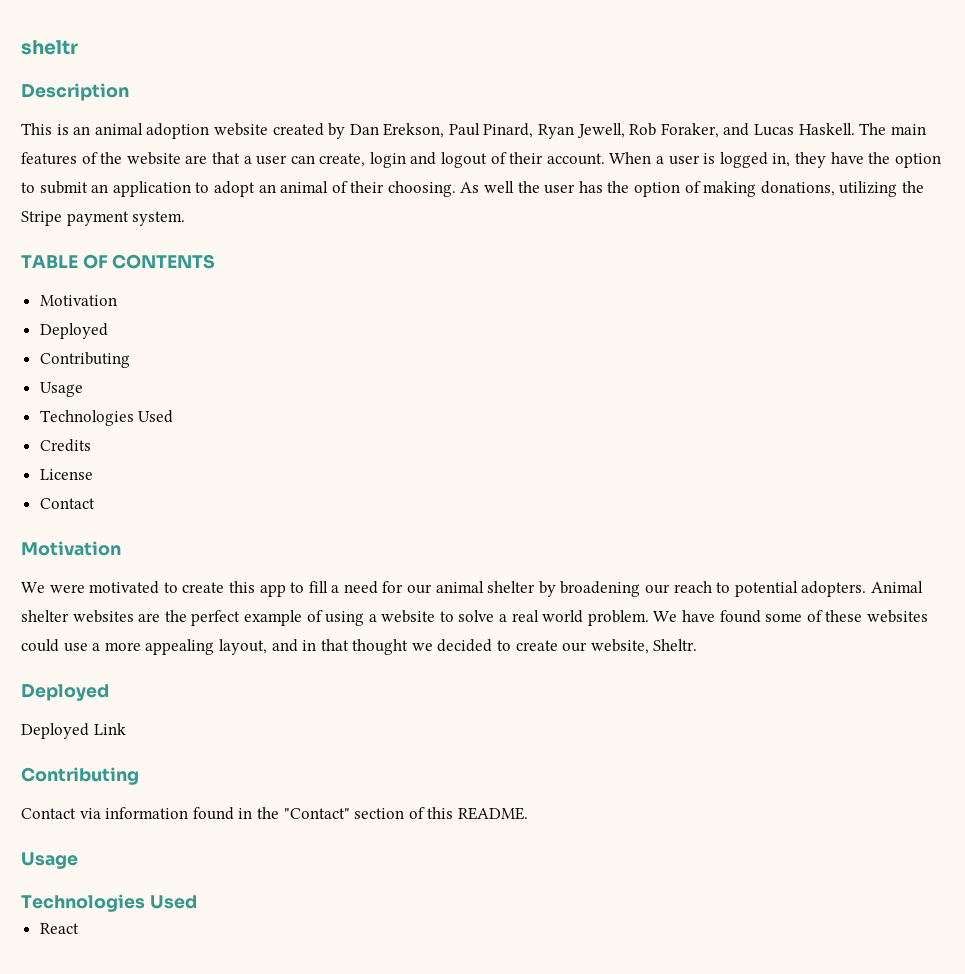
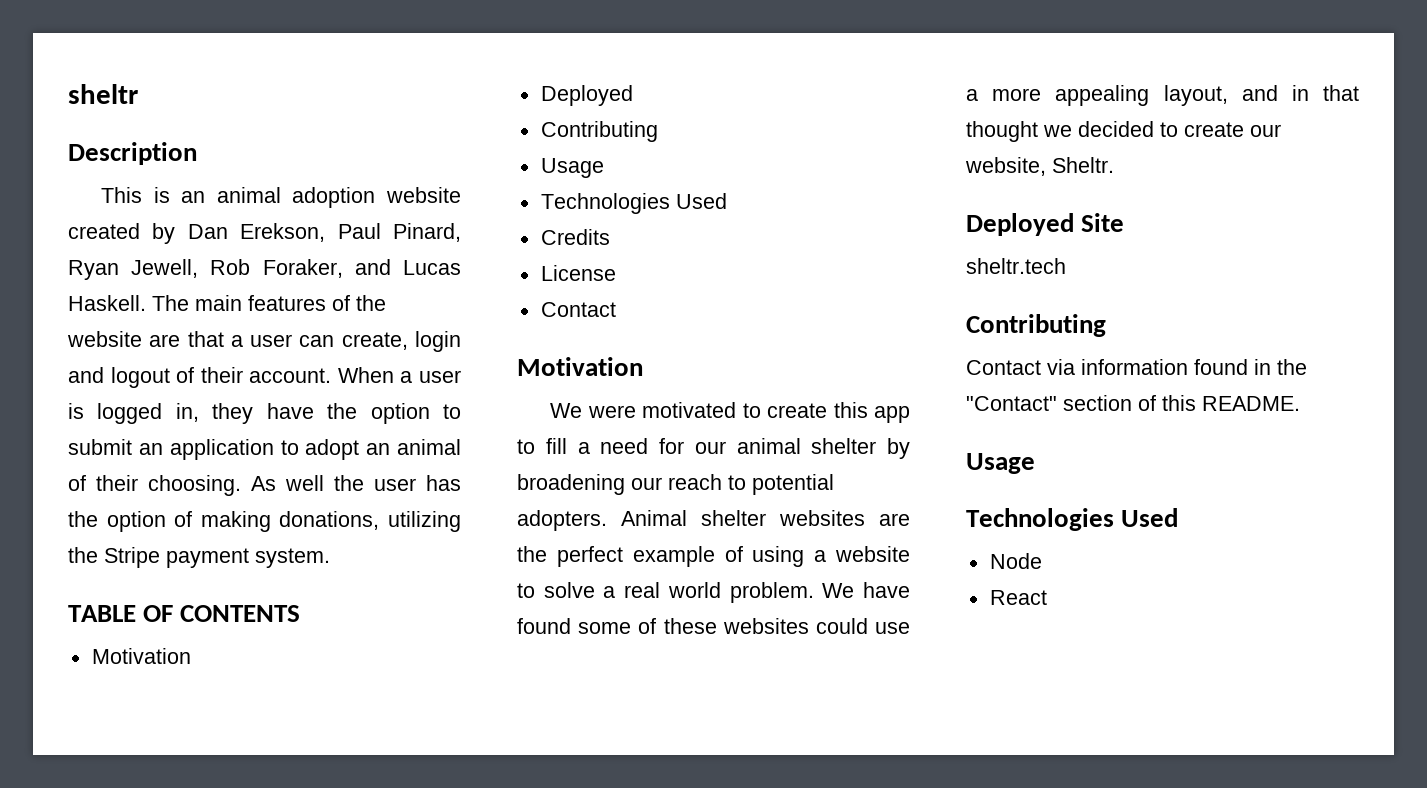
  We have found some of these websites could use a more appealing layout, and in that thought we decided to create our website, Sheltr.
- Deployed
- Deployed Link
+ Deployed Site
+ sheltr.tech
+ Node

